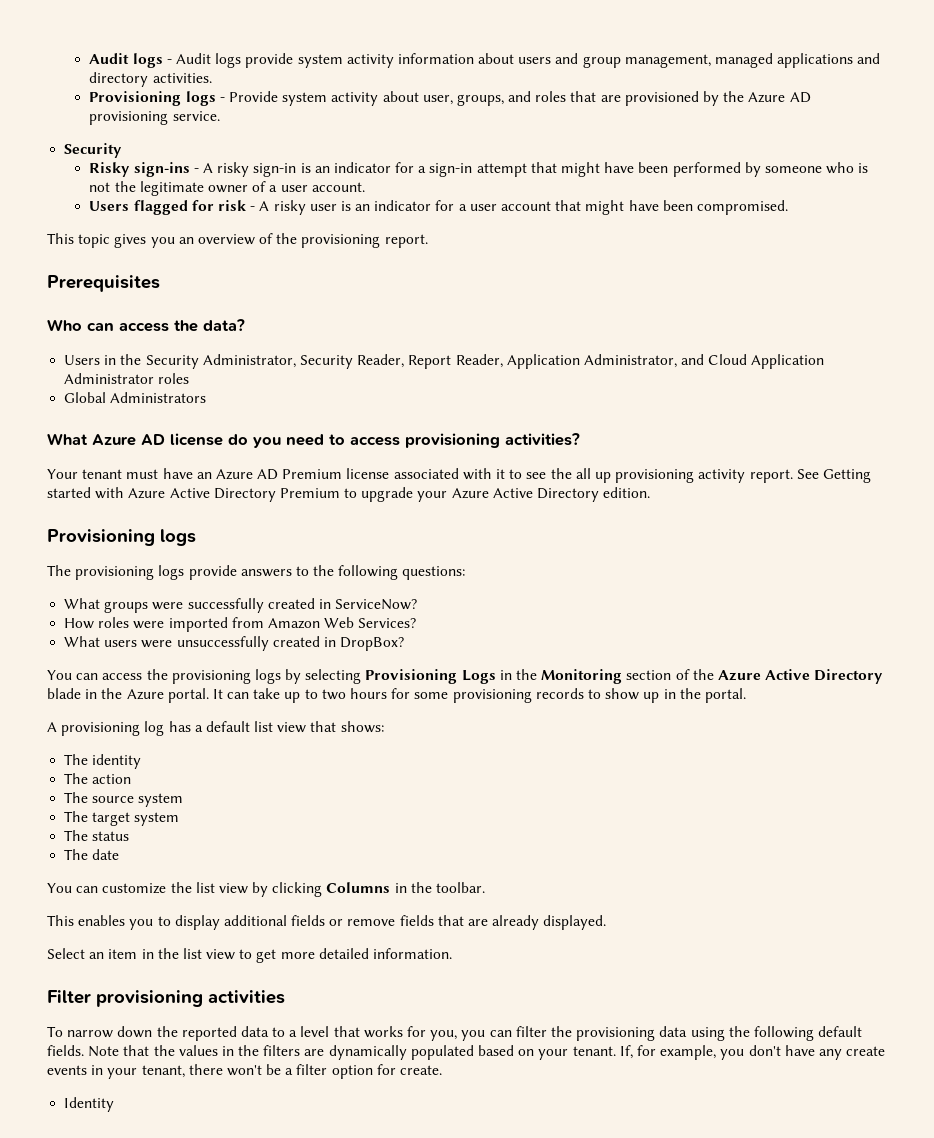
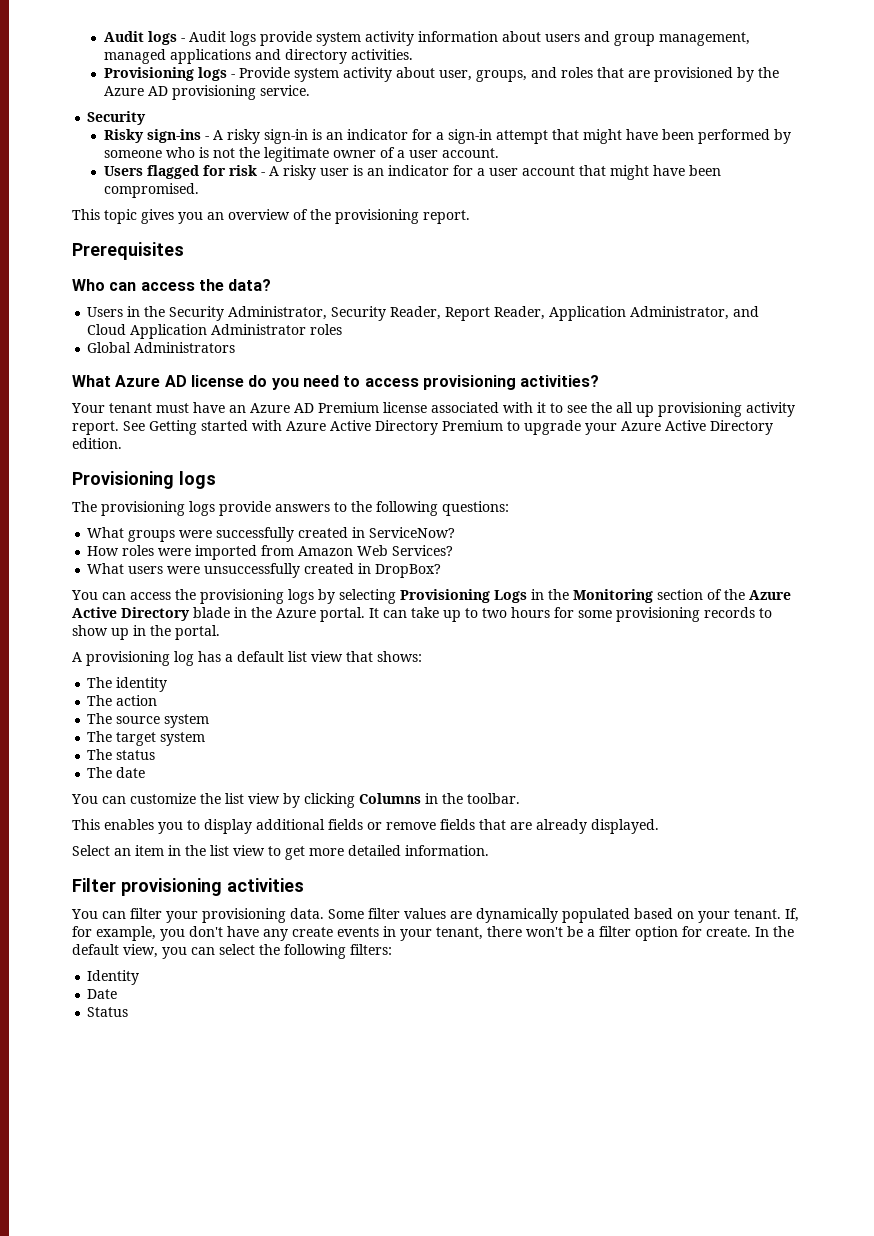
- To narrow down the reported data to a level that works for you, you can filter the provisioning data using the following default fields. Note that the values in the filters are dynamically populated based on your tenant.
+ You can filter your provisioning data. Some filter values are dynamically populated based on your tenant.
+ In the default view, you can select the following filters:
+ Date
+ Status

